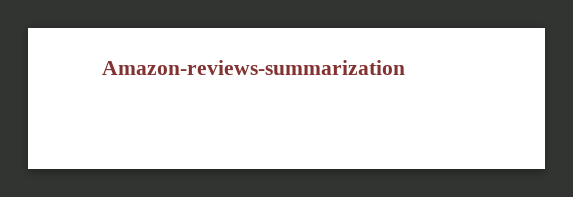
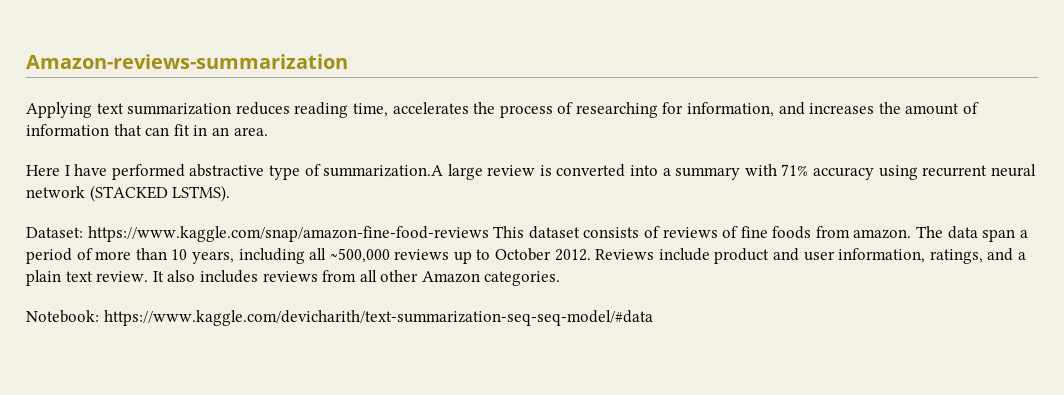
+ Applying text summarization reduces reading time, accelerates the process of researching for information, and increases the amount of information that can fit in an area.
+ Here I have performed abstractive type of summarization.A large review is converted into a summary with 71% accuracy using recurrent neural network (STACKED LSTMS).
+ Dataset: https://www.kaggle.com/snap/amazon-fine-food-reviews This dataset consists of reviews of fine foods from amazon. The data span a period of more than 10 years, including all ~500,000 reviews up to October 2012. Reviews include product and user information, ratings, and a plain text review. It also includes reviews from all other Amazon categories.
+ Notebook: https://www.kaggle.com/devicharith/text-summarization-seq-seq-model/#data

